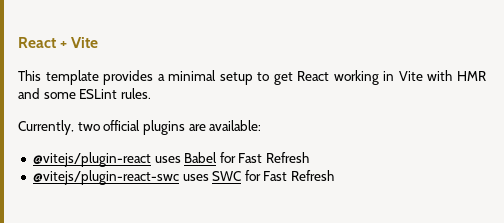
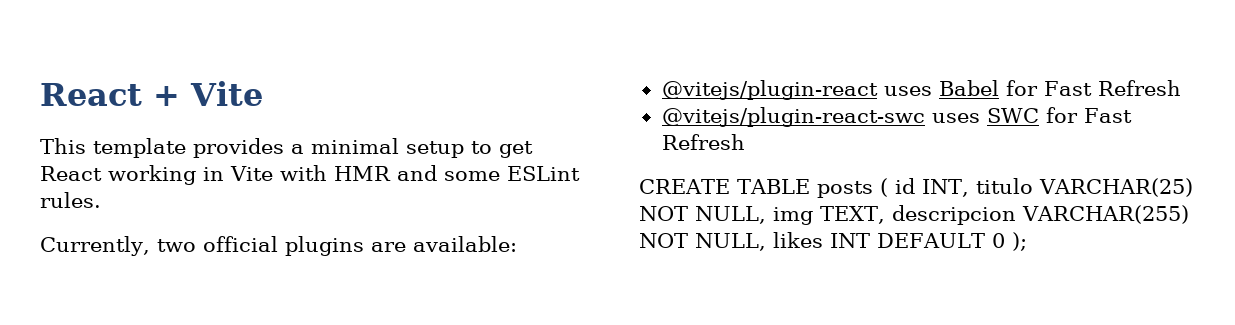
+ CREATE TABLE posts ( id INT, titulo VARCHAR(25) NOT NULL, img TEXT, descripcion VARCHAR(255) NOT NULL, likes INT DEFAULT 0 );

